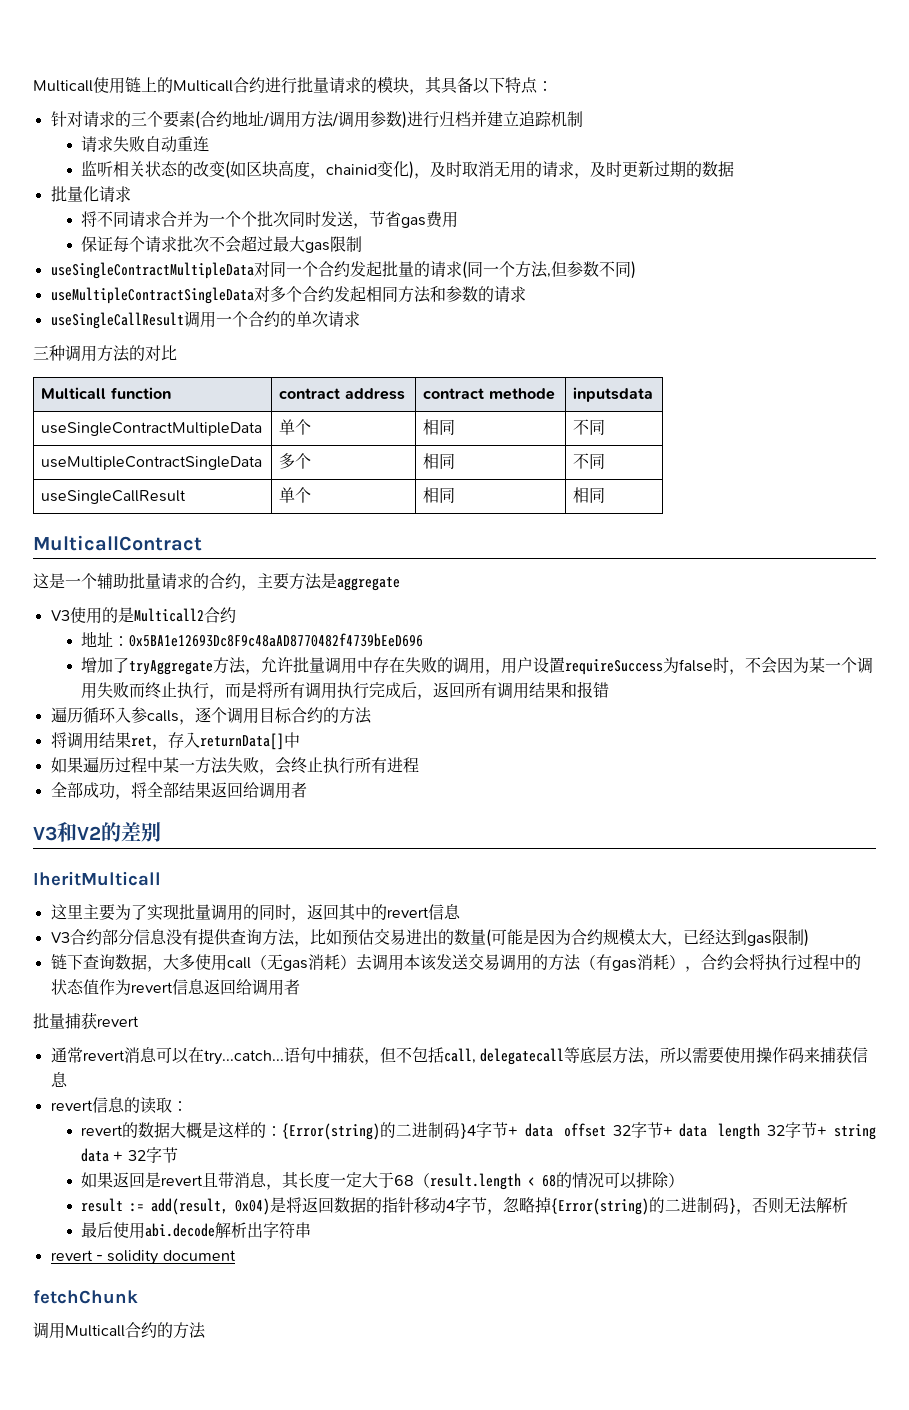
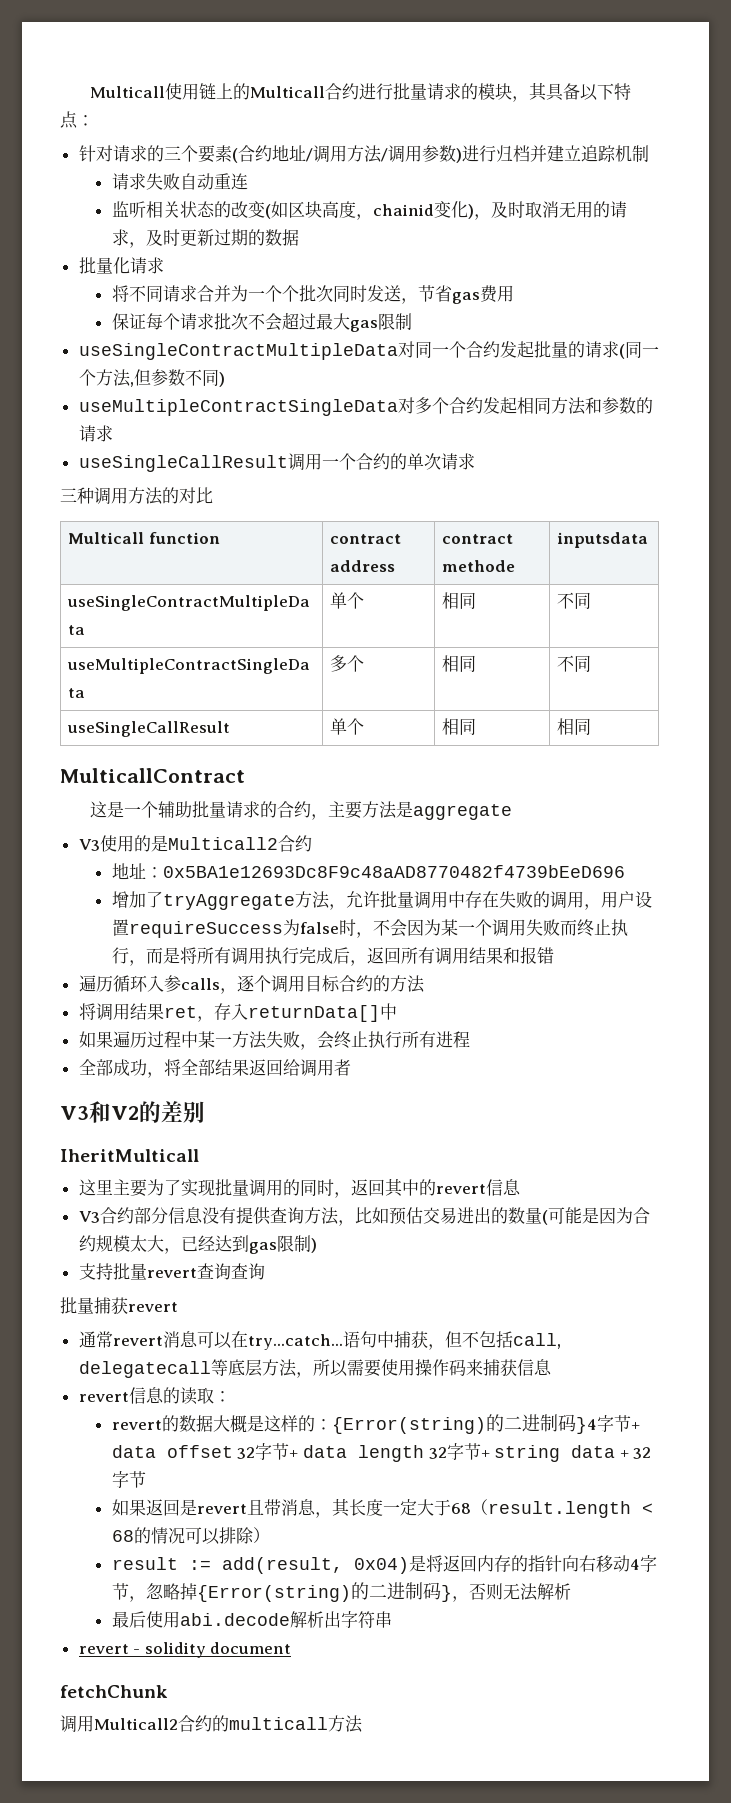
- 链下查询数据，大多使用call（无gas消耗）去调用本该发送交易调用的方法（有gas消耗），合约会将执行过程中的状态值作为revert信息返回给调用者
+ 支持批量revert查询查询
- result := add(result, 0x04)是将返回数据的指针移动4字节，忽略掉{Error(string)的二进制码}，否则无法解析
+ result := add(result, 0x04)是将返回内存的指针向右移动4字节，忽略掉{Error(string)的二进制码}，否则无法解析
- 调用Multicall合约的方法
+ 调用Multicall2合约的multicall方法

